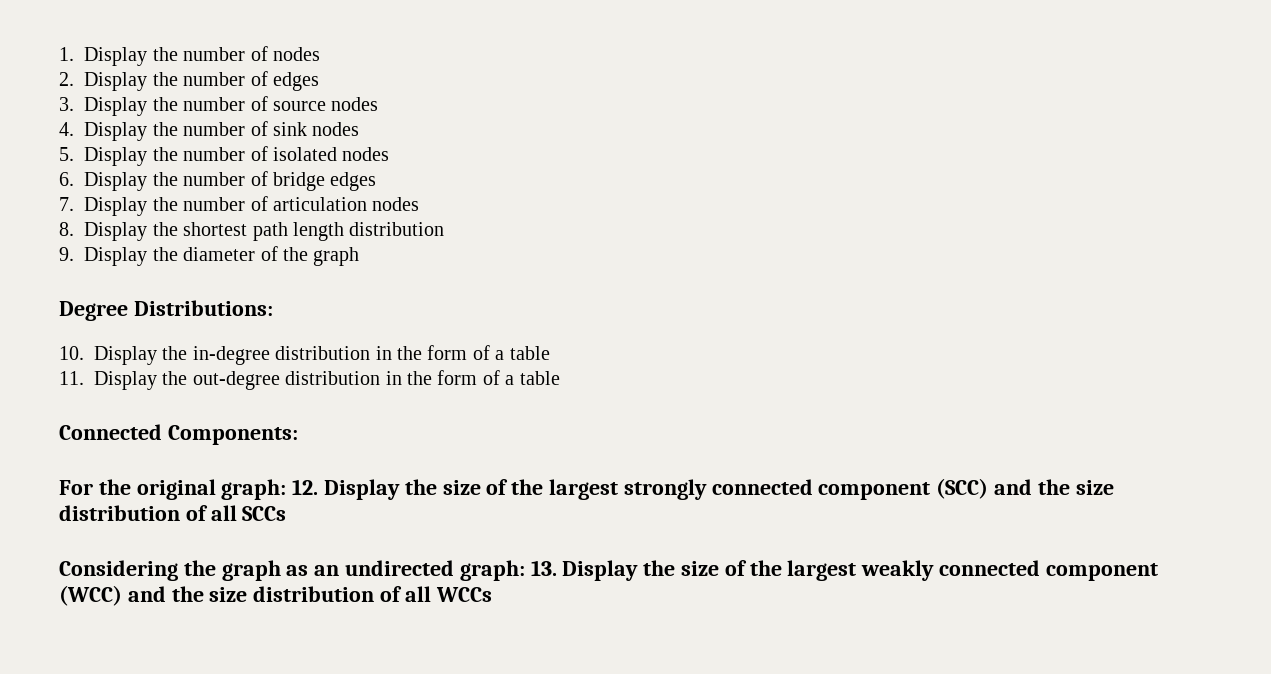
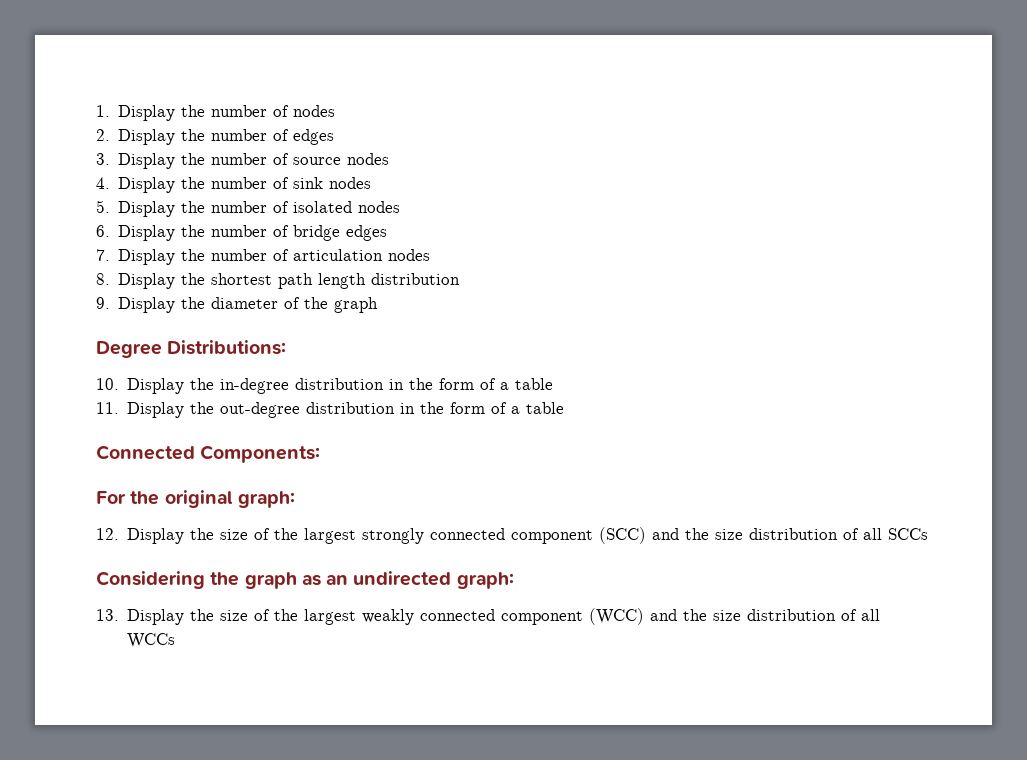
- For the original graph: 12. Display the size of the largest strongly connected component (SCC) and the size distribution of all SCCs
+ For the original graph:
+ 12. Display the size of the largest strongly connected component (SCC) and the size distribution of all SCCs
- Considering the graph as an undirected graph: 13. Display the size of the largest weakly connected component (WCC) and the size distribution of all WCCs
+ Considering the graph as an undirected graph:
+ 13. Display the size of the largest weakly connected component (WCC) and the size distribution of all WCCs

